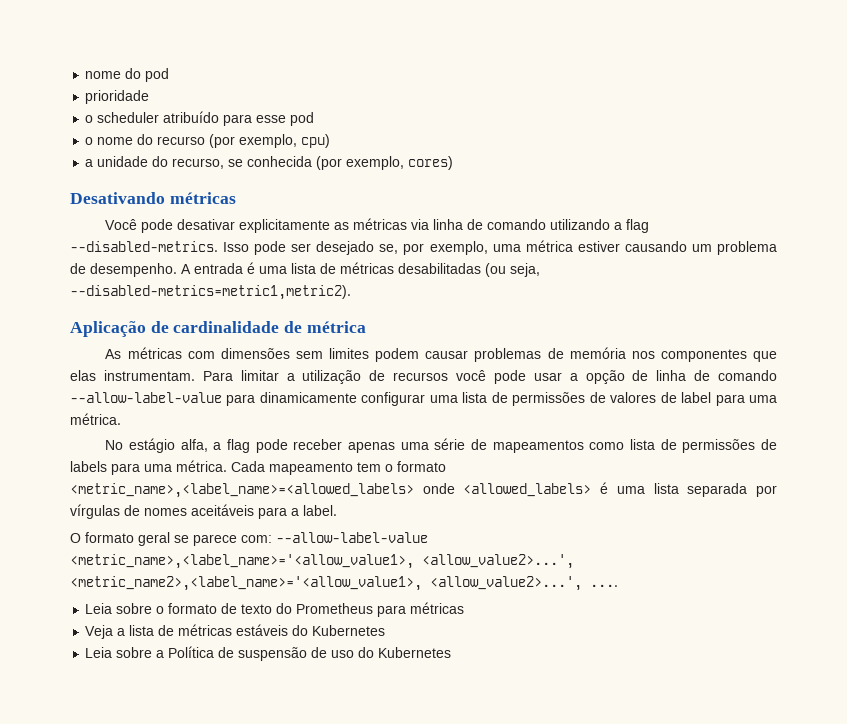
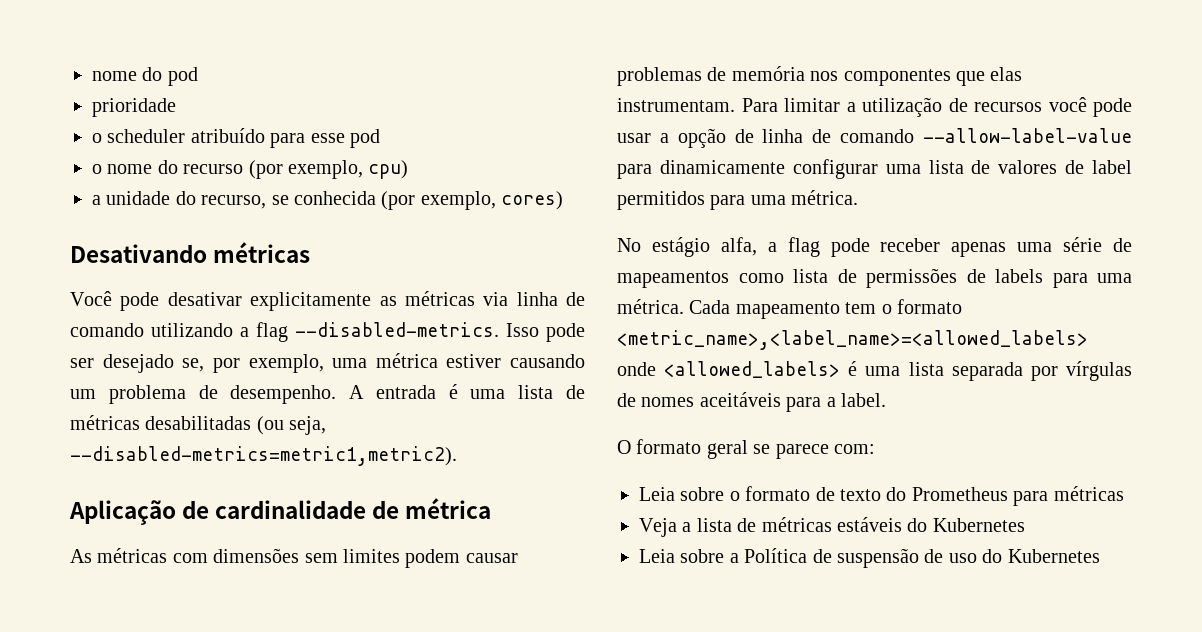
- Para limitar a utilização de recursos você pode usar a opção de linha de comando --allow-label-value para dinamicamente configurar uma lista de permissões de valores de label para uma métrica.
+ Para limitar a utilização de recursos você pode usar a opção de linha de comando --allow-label-value para dinamicamente configurar uma lista de valores de label permitidos para uma métrica.
- O formato geral se parece com: --allow-label-value <metric_name>,<label_name>='<allow_value1>, <allow_value2>...', <metric_name2>,<label_name>='<allow_value1>, <allow_value2>...', ....
+ O formato geral se parece com:

